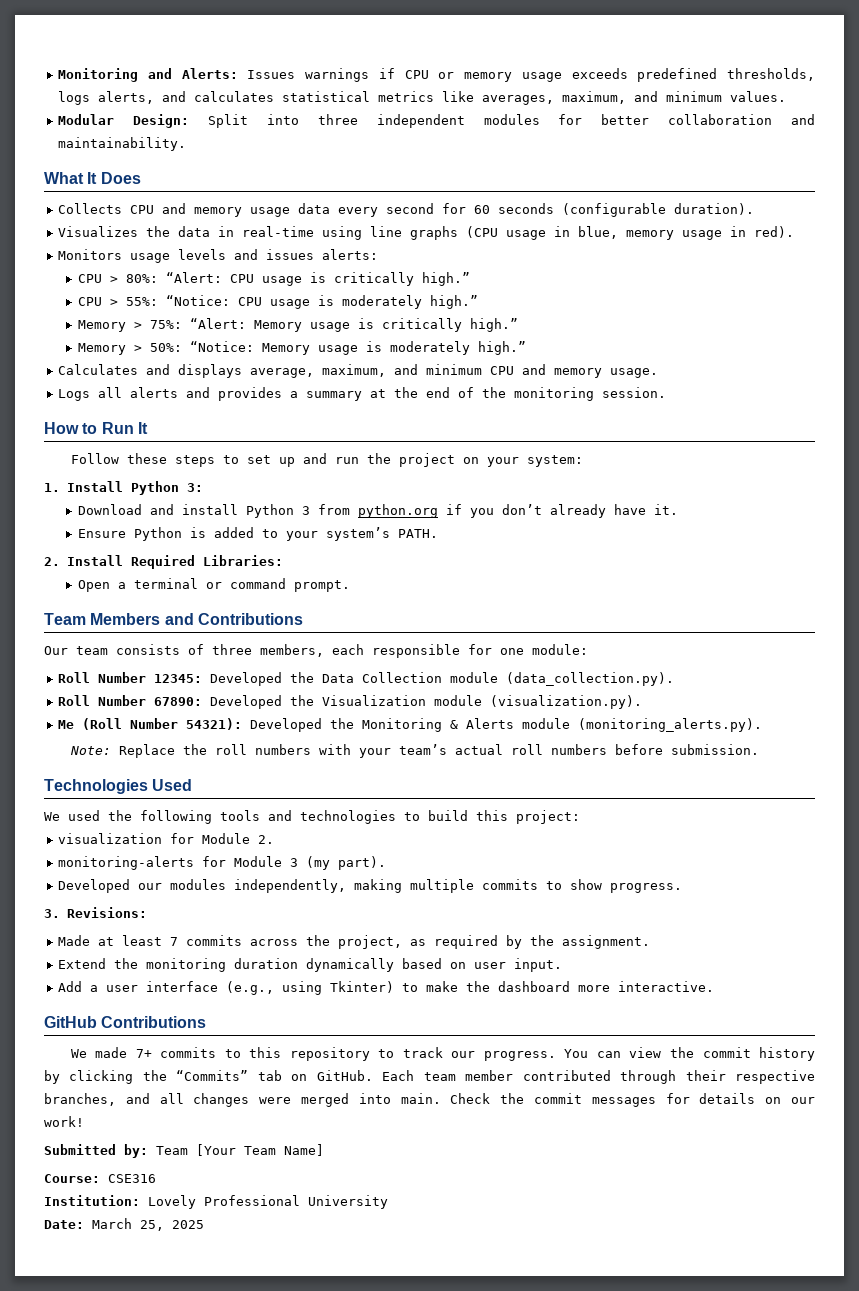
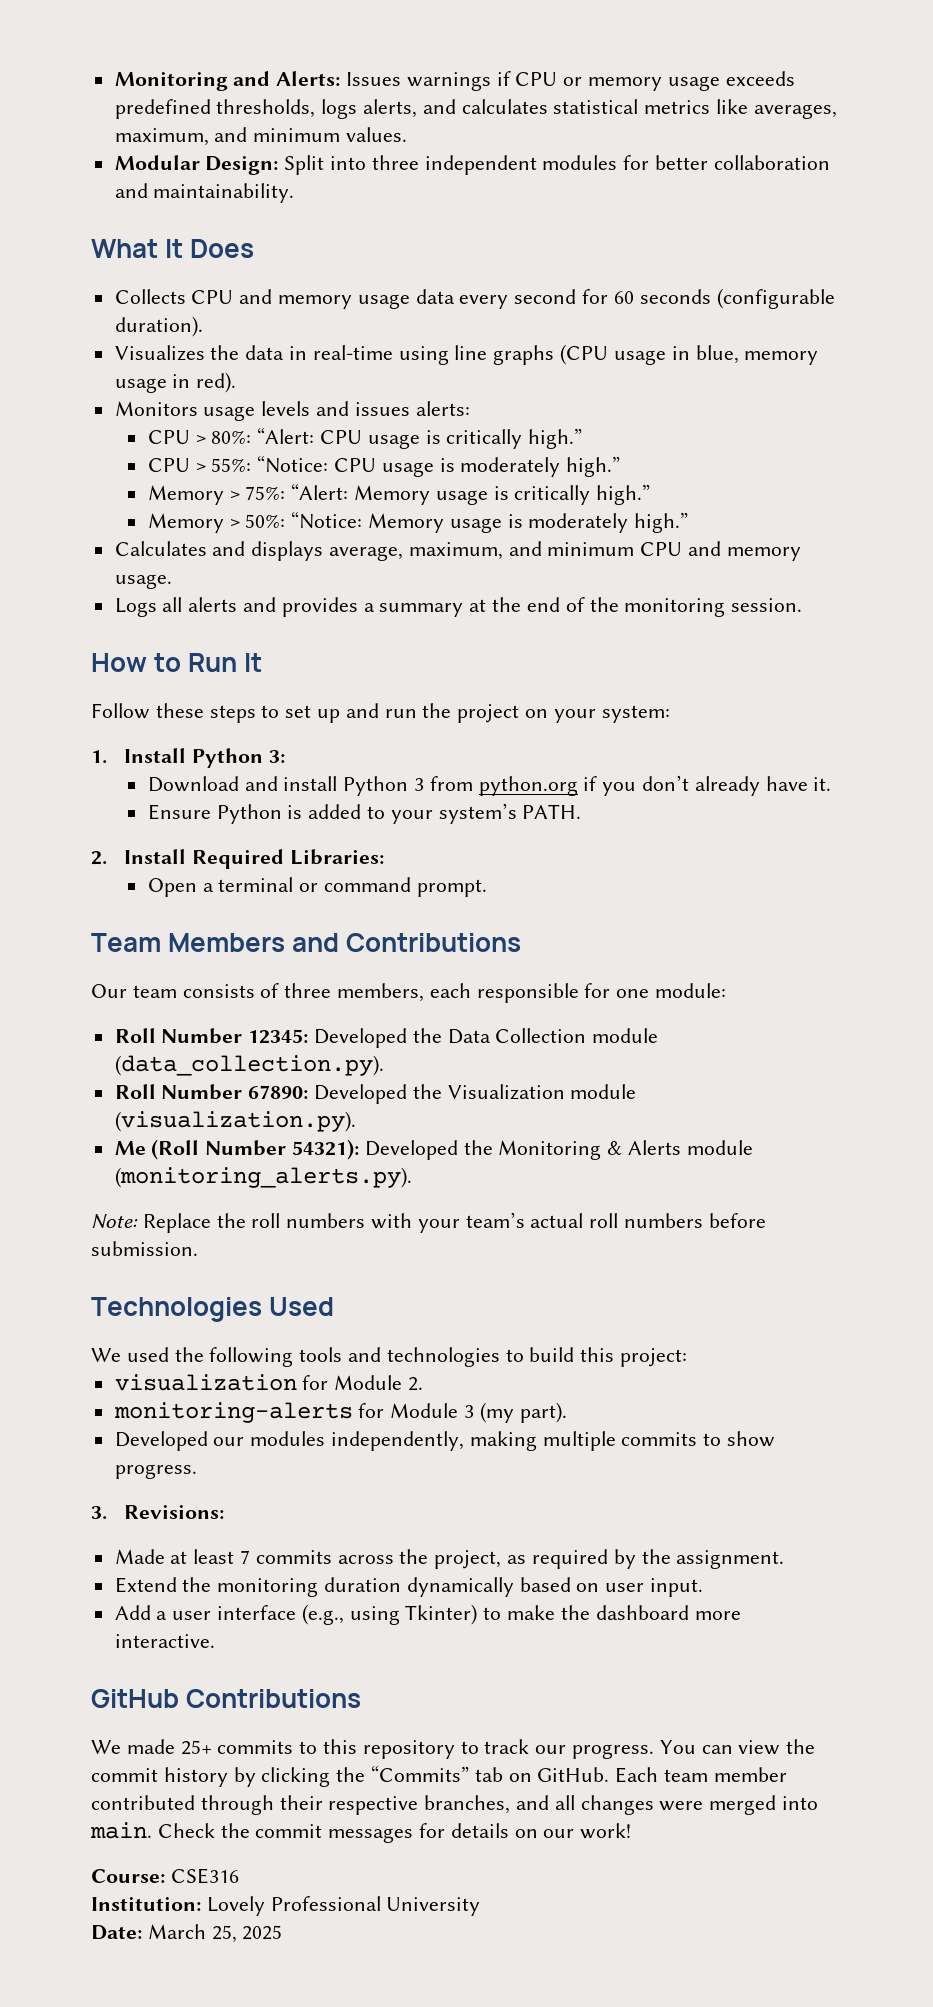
- We made 7+ commits to this repository to track our progress.
+ We made 25+ commits to this repository to track our progress.
- Submitted by: Team [Your Team Name]

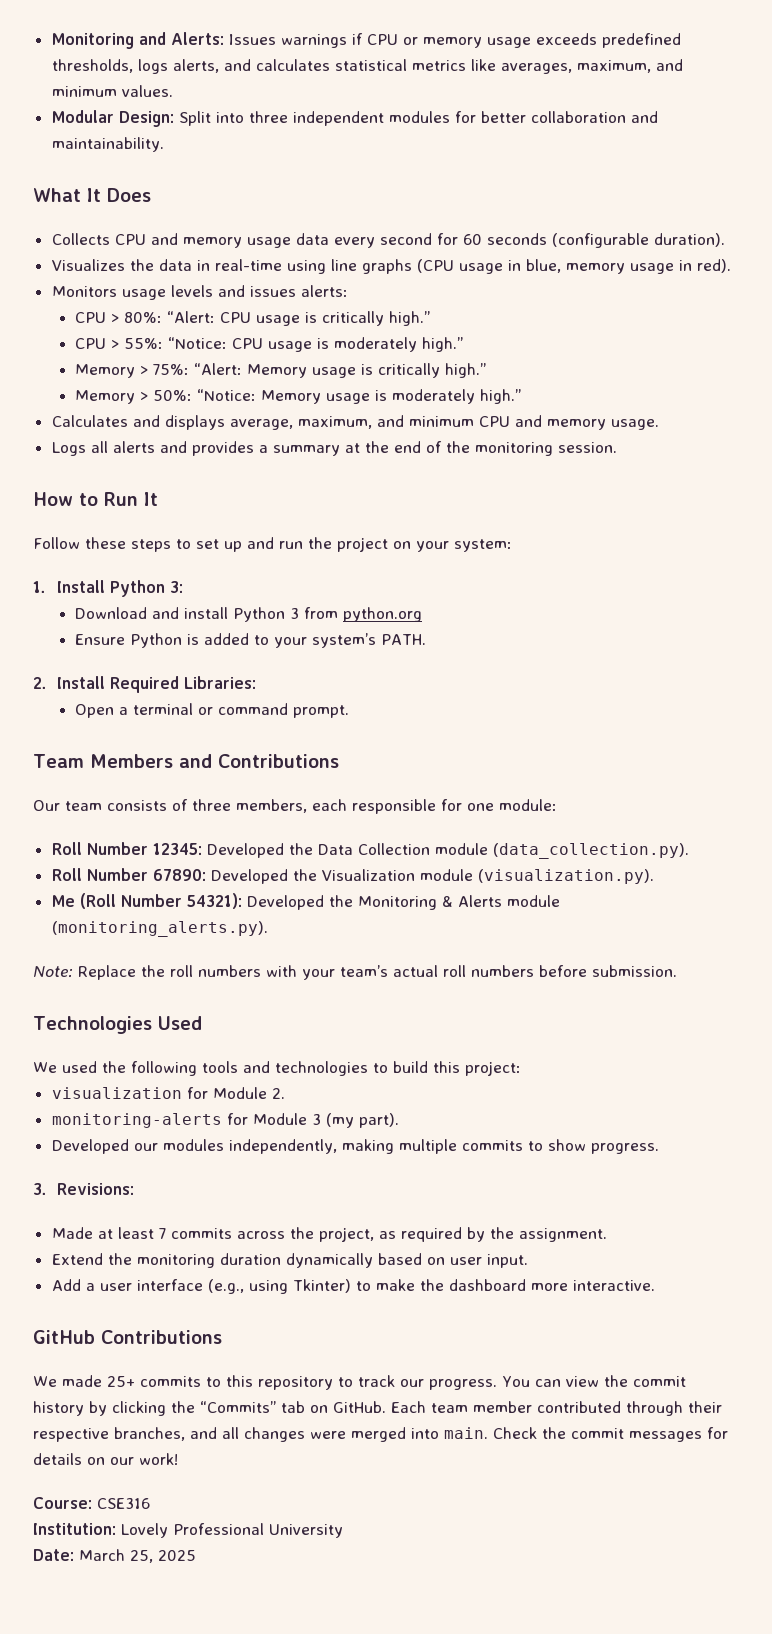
- Download and install Python 3 from python.org if you don’t already have it.
+ Download and install Python 3 from python.org

